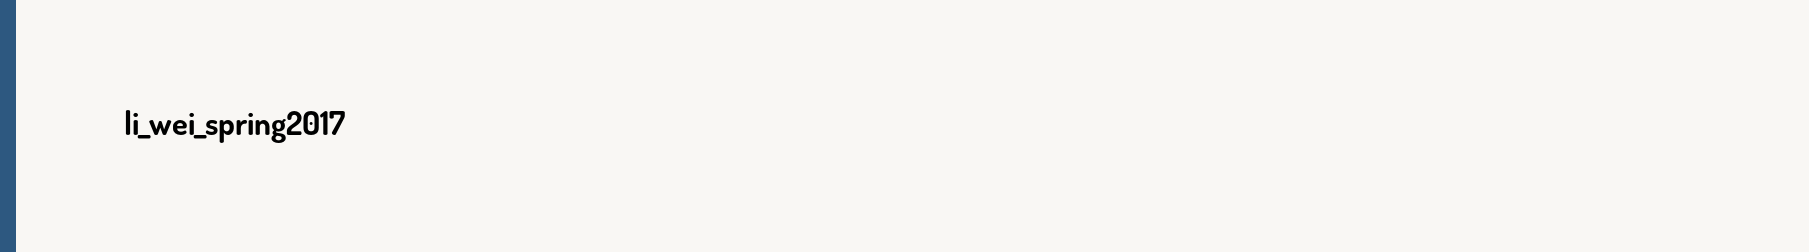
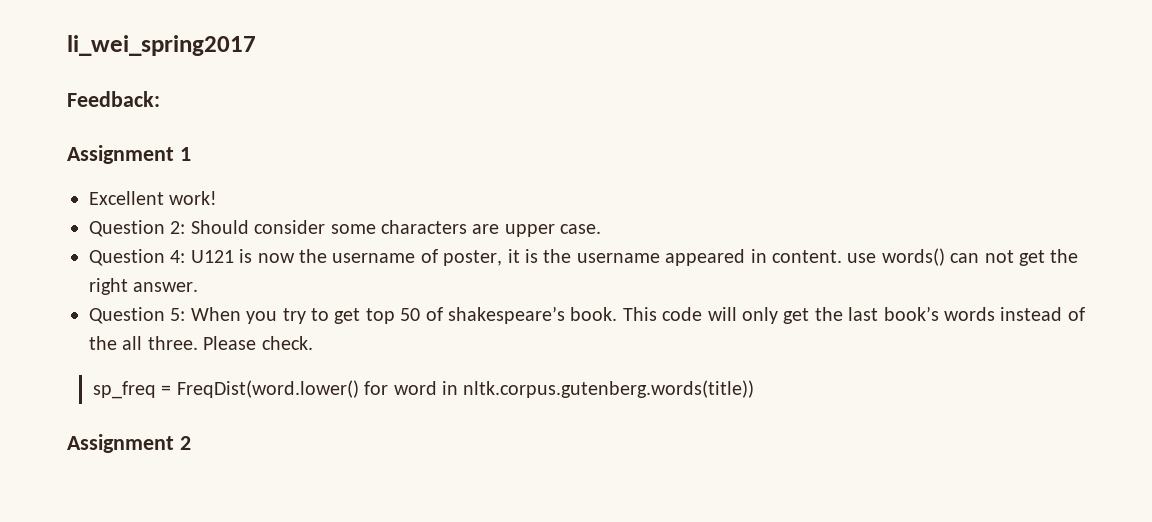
+ Feedback:
+ Assignment 1
+ Excellent work!
+ Question 2: Should consider some characters are upper case.
+ Question 4: U121 is now the username of poster, it is the username appeared in content. use words() can not get the right answer.
+ Question 5: When you try to get top 50 of shakespeare’s book. This code will only get the last book’s words instead of the all three. Please check.
+ sp_freq = FreqDist(word.lower() for word in nltk.corpus.gutenberg.words(title))
+ Assignment 2

